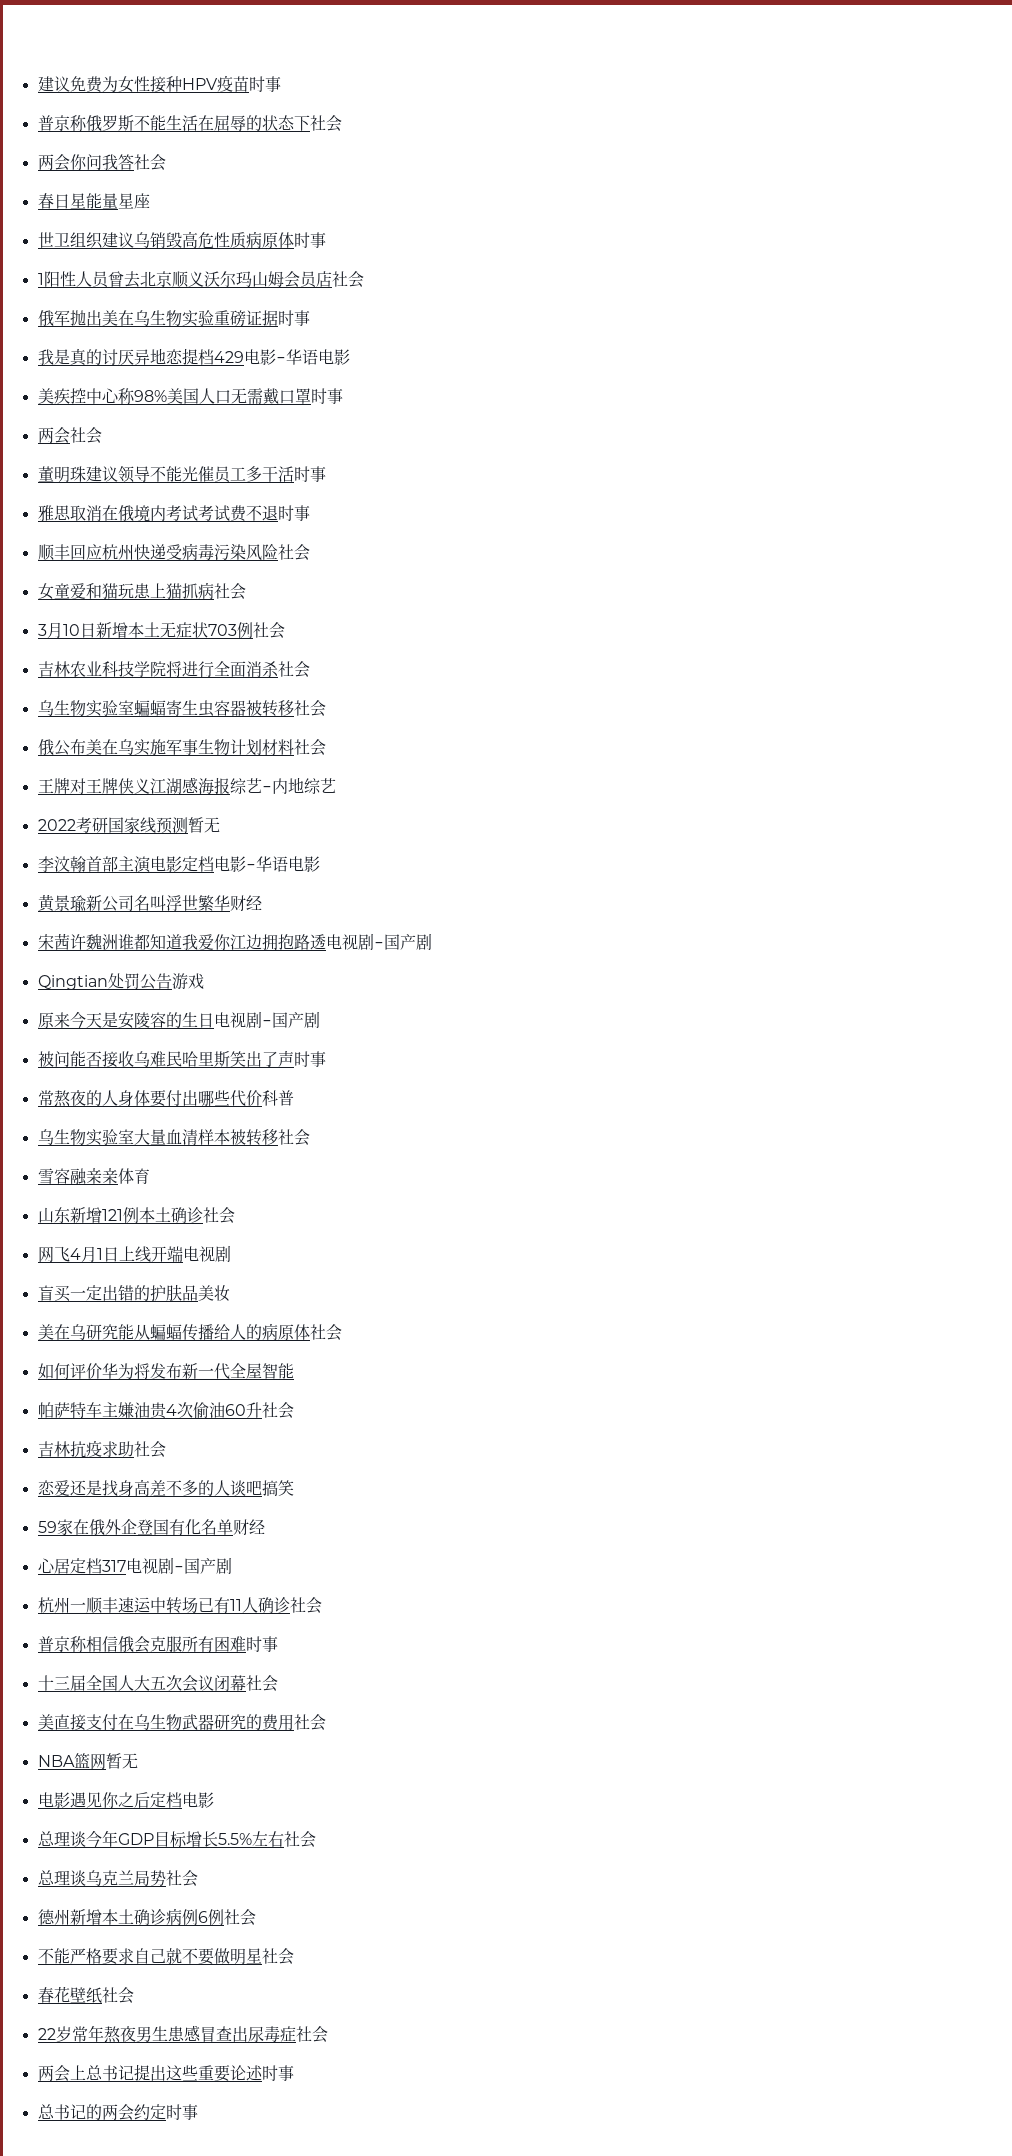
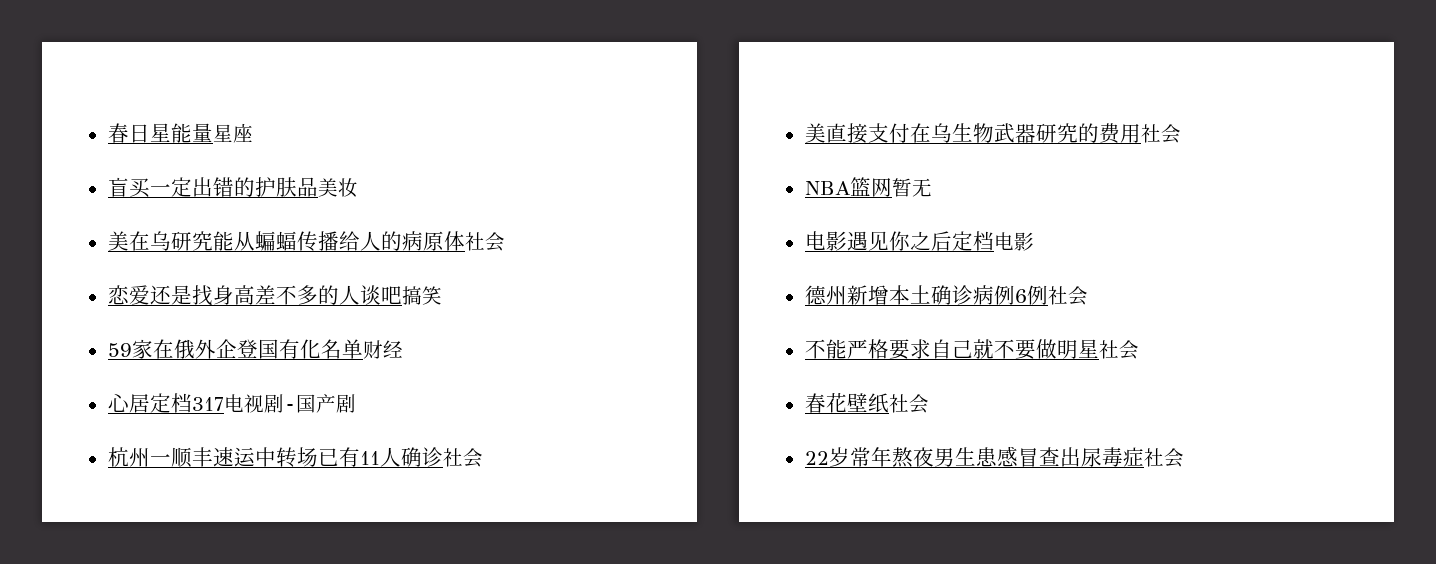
- 建议免费为女性接种HPV疫苗时事
- 普京称俄罗斯不能生活在屈辱的状态下社会
- 两会你问我答社会
  春日星能量星座
- 世卫组织建议乌销毁高危性质病原体时事
- 1阳性人员曾去北京顺义沃尔玛山姆会员店社会
- 俄军抛出美在乌生物实验重磅证据时事
- 我是真的讨厌异地恋提档429电影-华语电影
- 美疾控中心称98%美国人口无需戴口罩时事
- 两会社会
- 董明珠建议领导不能光催员工多干活时事
- 雅思取消在俄境内考试考试费不退时事
- 顺丰回应杭州快递受病毒污染风险社会
- 女童爱和猫玩患上猫抓病社会
- 3月10日新增本土无症状703例社会
- 吉林农业科技学院将进行全面消杀社会
- 乌生物实验室蝙蝠寄生虫容器被转移社会
- 俄公布美在乌实施军事生物计划材料社会
- 王牌对王牌侠义江湖感海报综艺-内地综艺
- 2022考研国家线预测暂无
- 李汶翰首部主演电影定档电影-华语电影
- 黄景瑜新公司名叫浮世繁华财经
- 宋茜许魏洲谁都知道我爱你江边拥抱路透电视剧-国产剧
- Qingtian处罚公告游戏
- 原来今天是安陵容的生日电视剧-国产剧
- 被问能否接收乌难民哈里斯笑出了声时事
- 常熬夜的人身体要付出哪些代价科普
- 乌生物实验室大量血清样本被转移社会
- 雪容融亲亲体育
- 山东新增121例本土确诊社会
- 网飞4月1日上线开端电视剧
- 如何评价华为将发布新一代全屋智能
- 帕萨特车主嫌油贵4次偷油60升社会
- 吉林抗疫求助社会
- 普京称相信俄会克服所有困难时事
- 十三届全国人大五次会议闭幕社会
- 总理谈今年GDP目标增长5.5%左右社会
- 总理谈乌克兰局势社会
- 两会上总书记提出这些重要论述时事
- 总书记的两会约定时事

